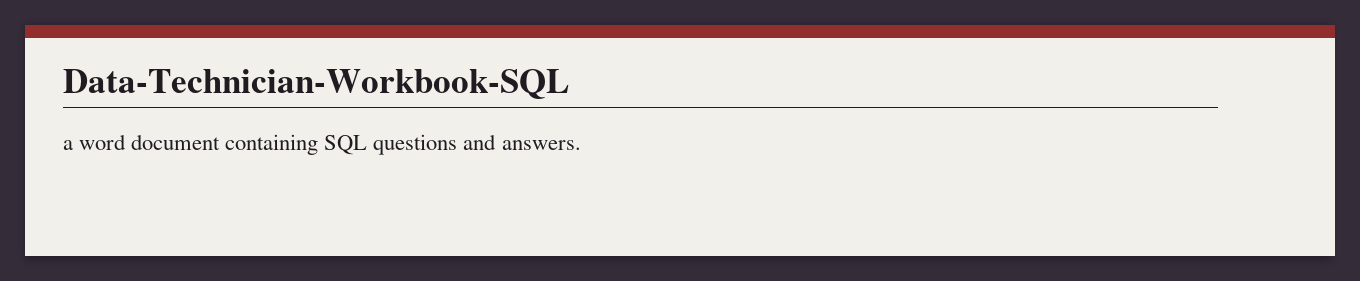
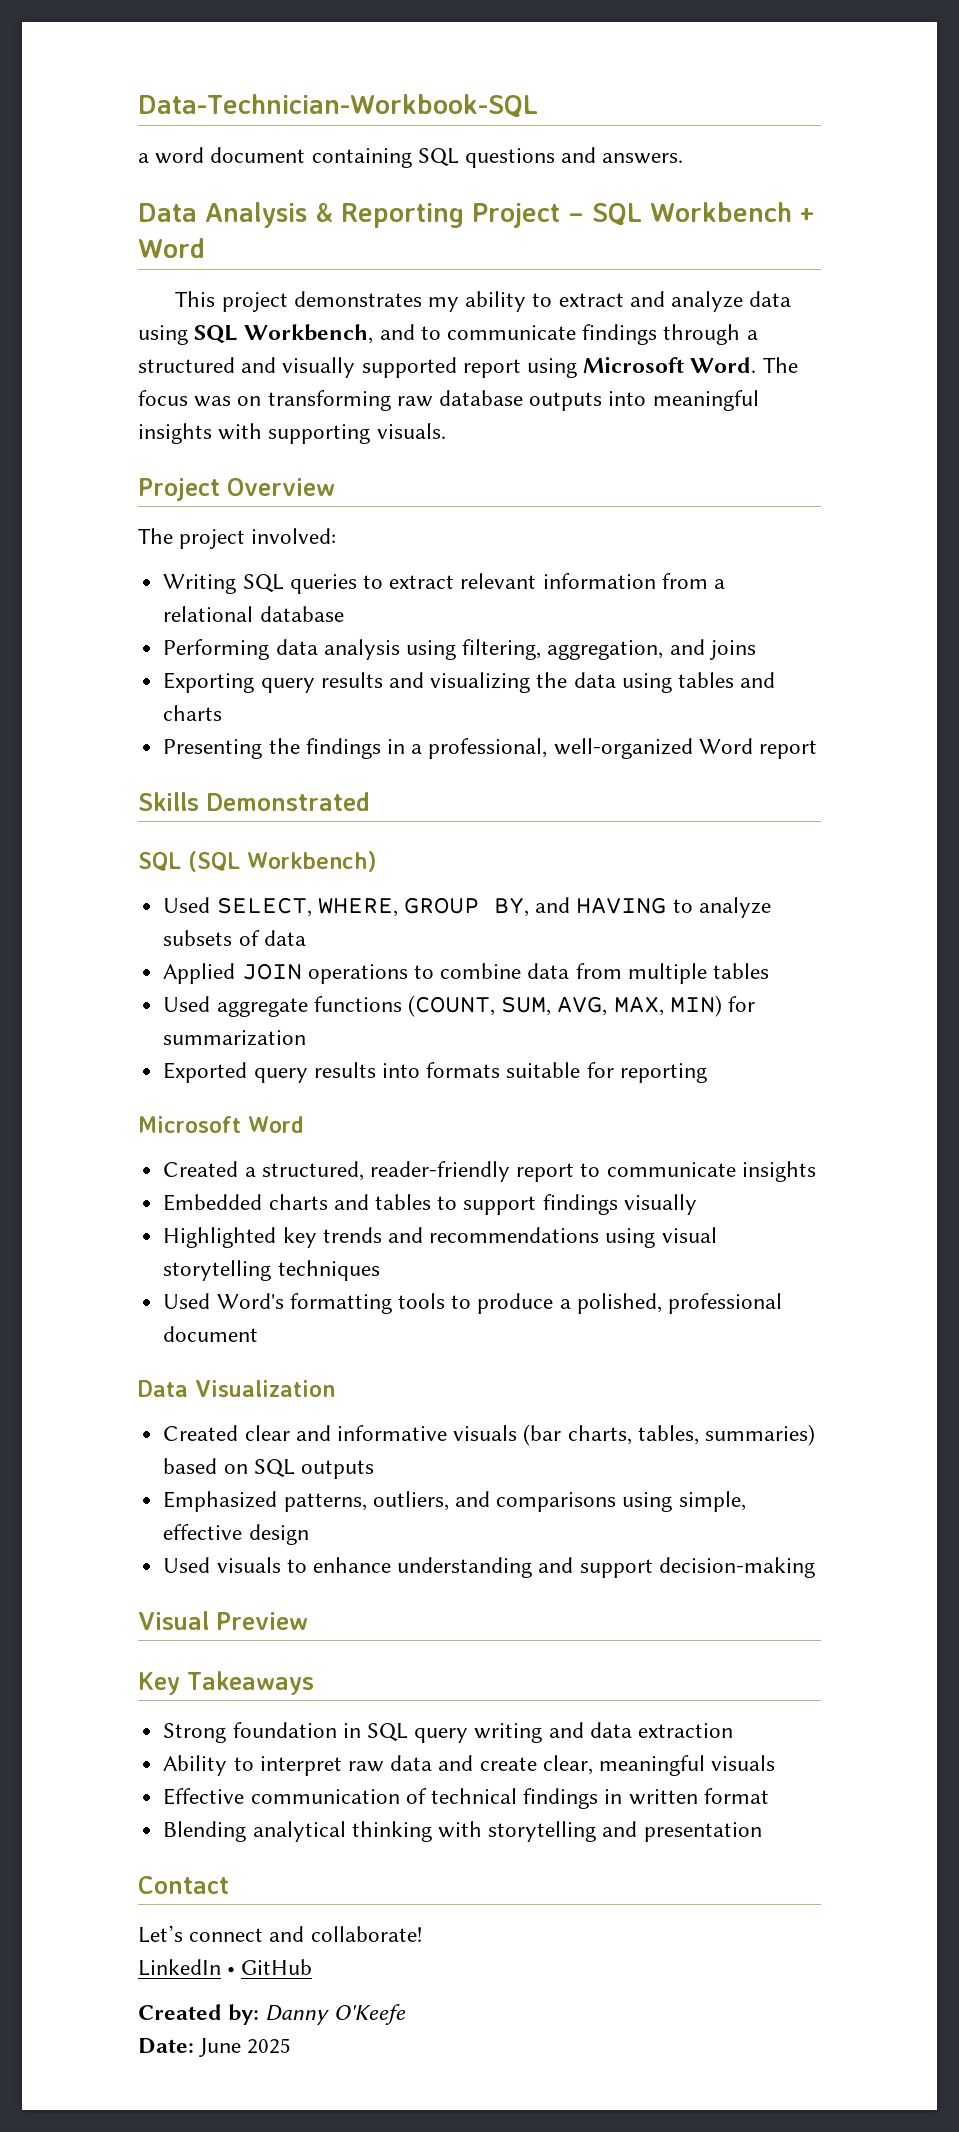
+ Data Analysis & Reporting Project – SQL Workbench + Word
+ This project demonstrates my ability to extract and analyze data using SQL Workbench, and to communicate findings through a structured and visually supported report using Microsoft Word. The focus was on transforming raw database outputs into meaningful insights with supporting visuals.
+ Project Overview
+ The project involved:
+ Writing SQL queries to extract relevant information from a relational database
+ Performing data analysis using filtering, aggregation, and joins
+ Exporting query results and visualizing the data using tables and charts
+ Presenting the findings in a professional, well-organized Word report
+ Skills Demonstrated
+ SQL (SQL Workbench)
+ Used SELECT, WHERE, GROUP BY, and HAVING to analyze subsets of data
+ Applied JOIN operations to combine data from multiple tables
+ Used aggregate functions (COUNT, SUM, AVG, MAX, MIN) for summarization
+ Exported query results into formats suitable for reporting
+ Microsoft Word
+ Created a structured, reader-friendly report to communicate insights
+ Embedded charts and tables to support findings visually
+ Highlighted key trends and recommendations using visual storytelling techniques
+ Used Word's formatting tools to produce a polished, professional document
+ Data Visualization
+ Created clear and informative visuals (bar charts, tables, summaries) based on SQL outputs
+ Emphasized patterns, outliers, and comparisons using simple, effective design
+ Used visuals to enhance understanding and support decision-making
+ Visual Preview
+ Key Takeaways
+ Strong foundation in SQL query writing and data extraction
+ Ability to interpret raw data and create clear, meaningful visuals
+ Effective communication of technical findings in written format
+ Blending analytical thinking with storytelling and presentation
+ Contact
+ Let’s connect and collaborate!
+ LinkedIn • GitHub
+ Created by: Danny O'Keefe
+ Date: June 2025

